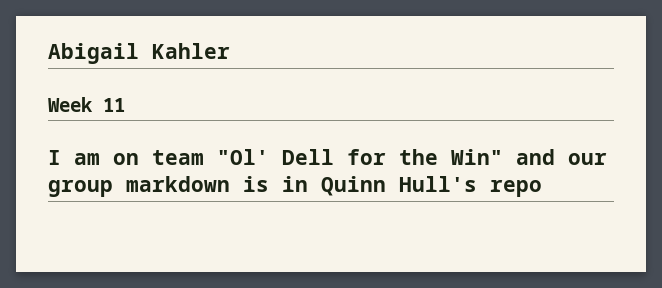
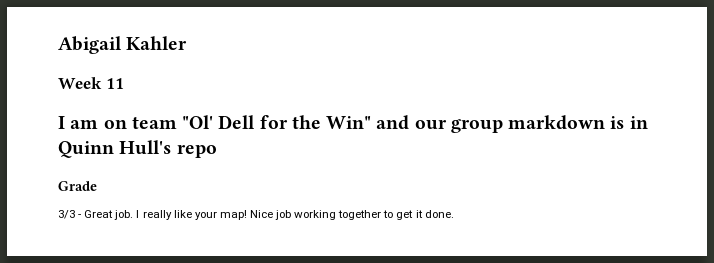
+ Grade
+ 3/3 - Great job. I really like your map! Nice job working together to get it done.

